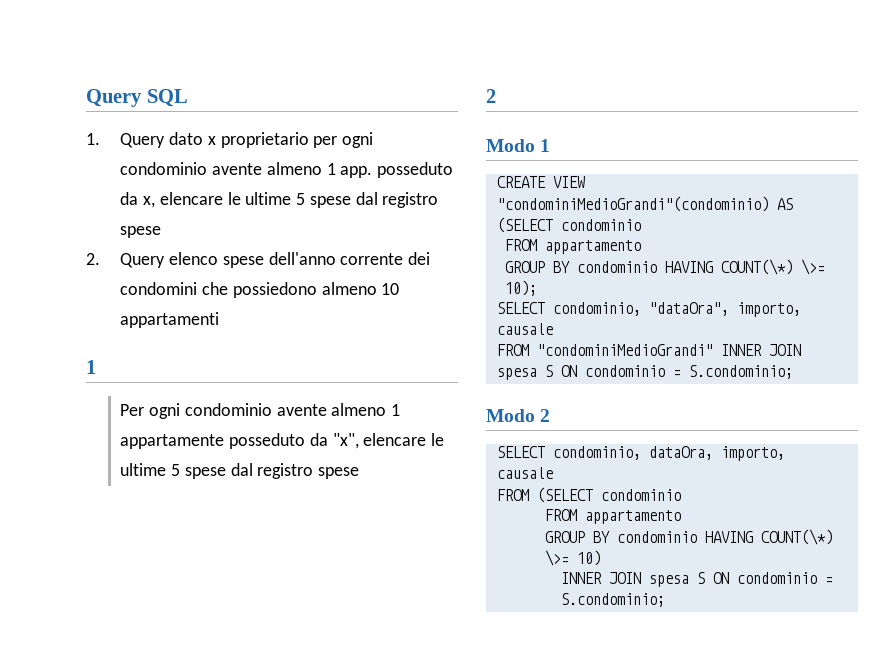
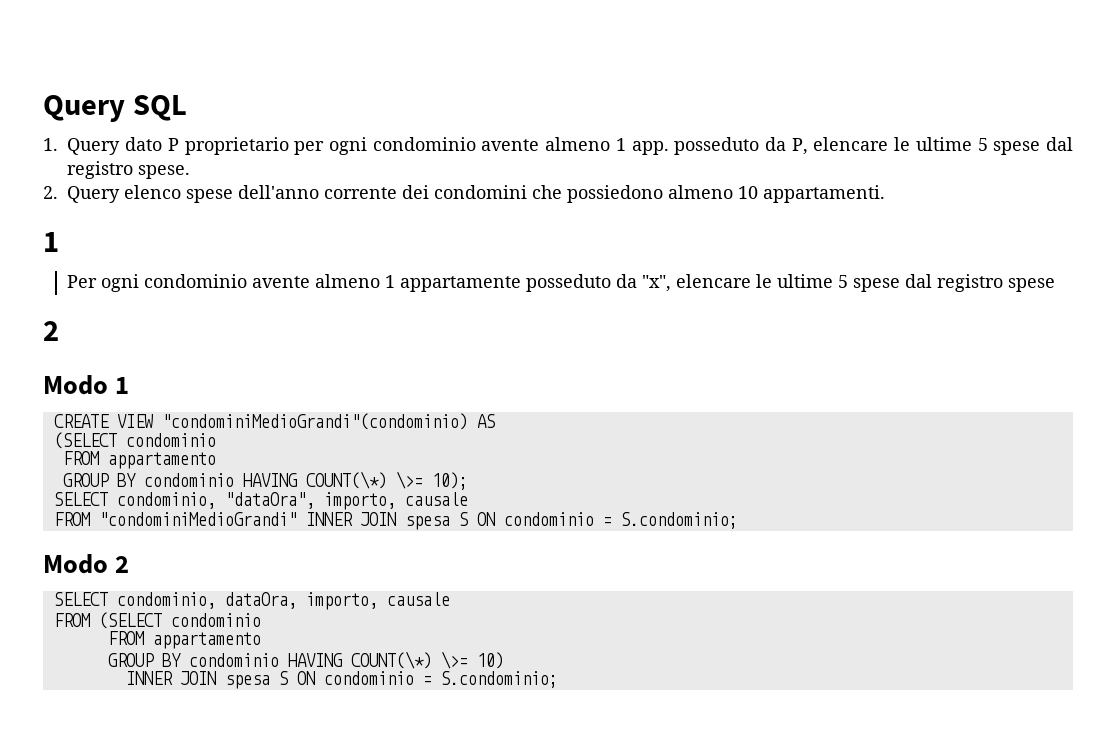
- 1. Query dato x proprietario per ogni condominio avente almeno 1 app. posseduto da x, elencare le ultime 5 spese dal registro spese
+ 1. Query dato P proprietario per ogni condominio avente almeno 1 app. posseduto da P, elencare le ultime 5 spese dal registro spese.
- 2. Query elenco spese dell'anno corrente dei condomini che possiedono almeno 10 appartamenti
+ 2. Query elenco spese dell'anno corrente dei condomini che possiedono almeno 10 appartamenti.

